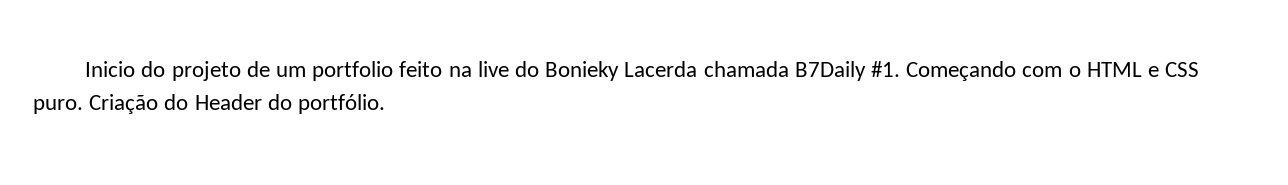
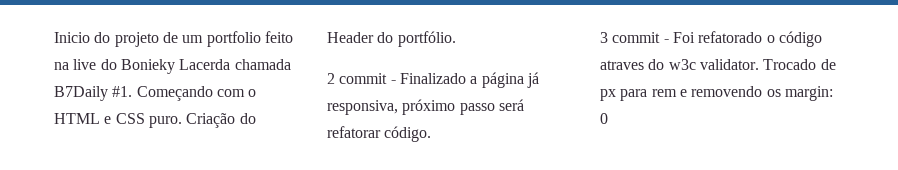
+ 2 commit - Finalizado a página já responsiva, próximo passo será refatorar código.
+ 3 commit - Foi refatorado o código atraves do w3c validator. Trocado de px para rem e removendo os margin: 0

